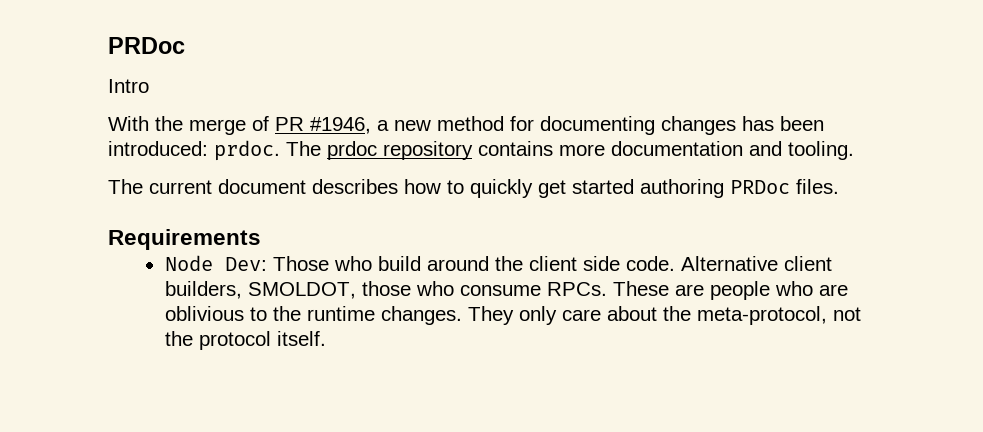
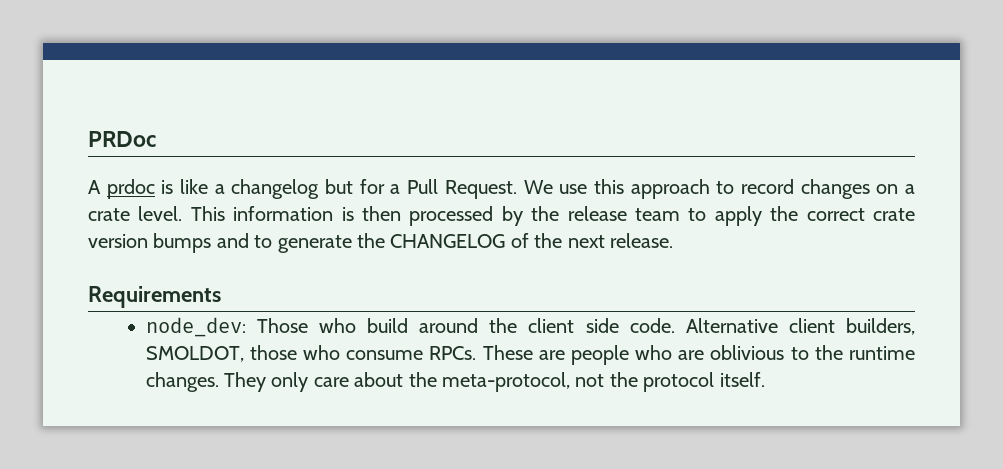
- Intro
- With the merge of PR #1946, a new method for documenting changes has been introduced: prdoc. The prdoc repository contains more documentation and tooling.
- The current document describes how to quickly get started authoring PRDoc files.
+ A prdoc is like a changelog but for a Pull Request. We use this approach to record changes on a crate level. This information is then processed by the release team to apply the correct crate version bumps and to generate the CHANGELOG of the next release.
- Node Dev: Those who build around the client side code.
+ node_dev: Those who build around the client side code.

